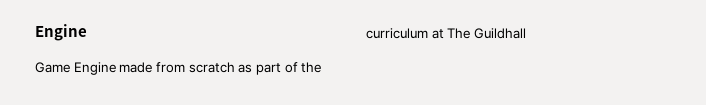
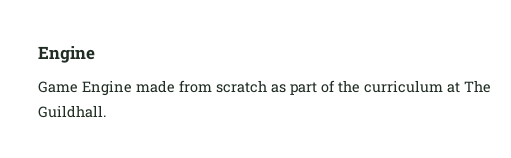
- Game Engine made from scratch as part of the curriculum at The Guildhall
+ Game Engine made from scratch as part of the curriculum at The Guildhall.

